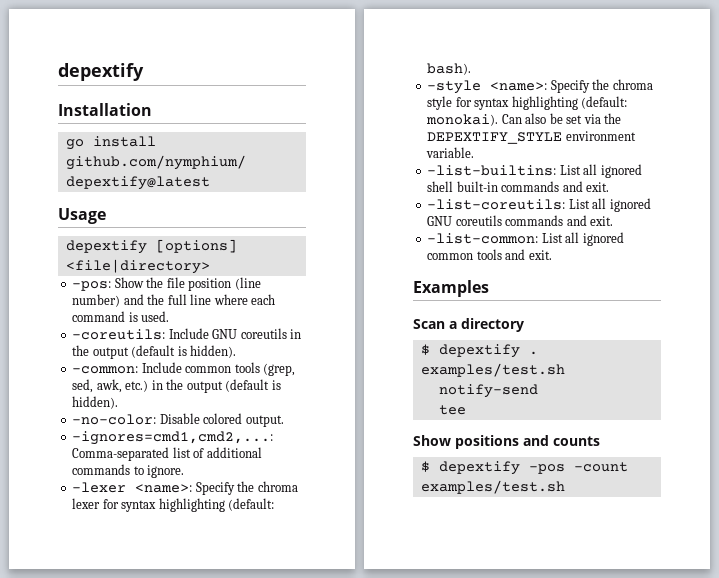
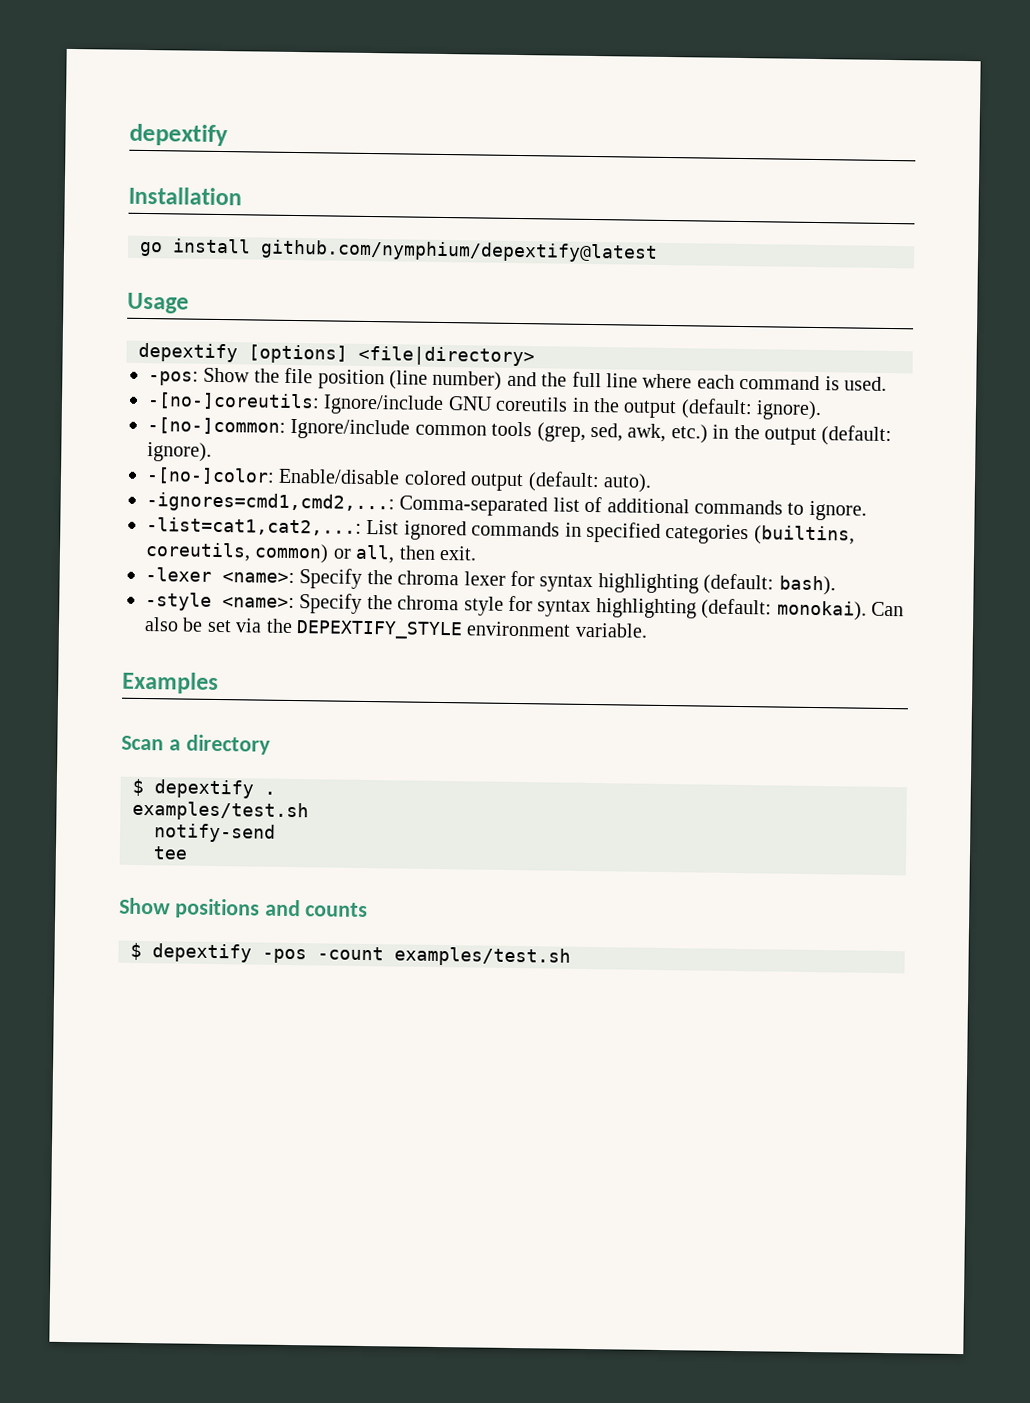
- -coreutils: Include GNU coreutils in the output (default is hidden).
- -common: Include common tools (grep, sed, awk, etc.) in the output (default is hidden).
- -no-color: Disable colored output.
+ -[no-]coreutils: Ignore/include GNU coreutils in the output (default: ignore).
+ -[no-]common: Ignore/include common tools (grep, sed, awk, etc.) in the output (default: ignore).
+ -[no-]color: Enable/disable colored output (default: auto).
+ -list=cat1,cat2,...: List ignored commands in specified categories (builtins, coreutils, common) or all, then exit.
- -list-builtins: List all ignored shell built-in commands and exit.
- -list-coreutils: List all ignored GNU coreutils commands and exit.
- -list-common: List all ignored common tools and exit.

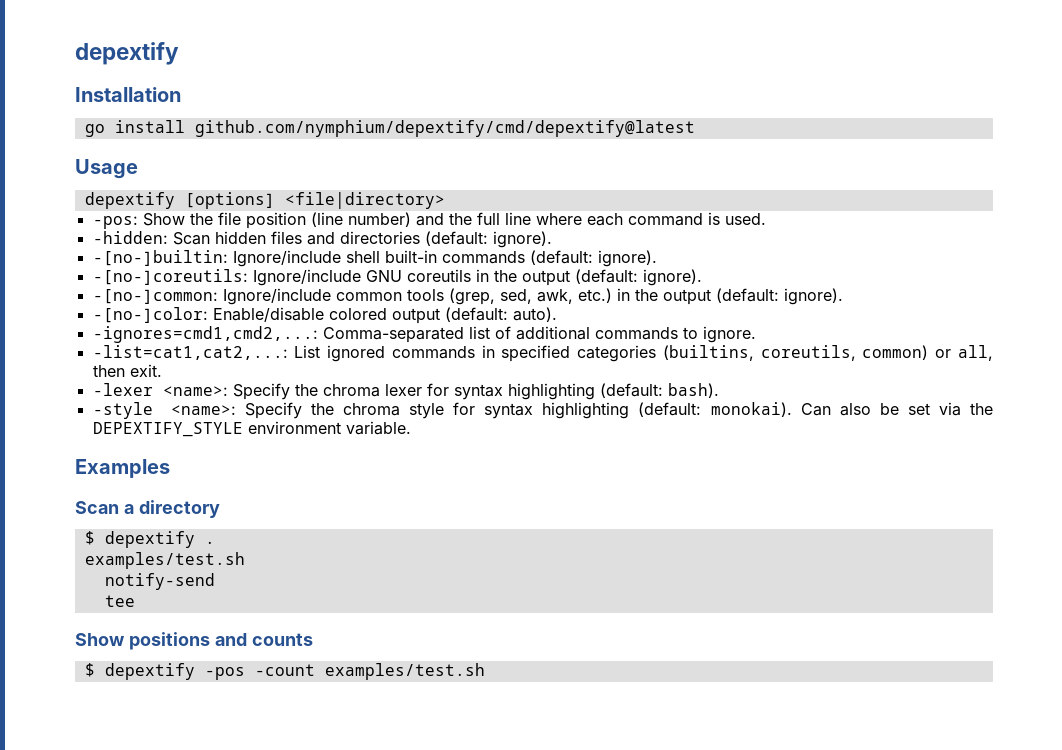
- go install github.com/nymphium/depextify@latest
+ go install github.com/nymphium/depextify/cmd/depextify@latest
+ -hidden: Scan hidden files and directories (default: ignore).
+ -[no-]builtin: Ignore/include shell built-in commands (default: ignore).

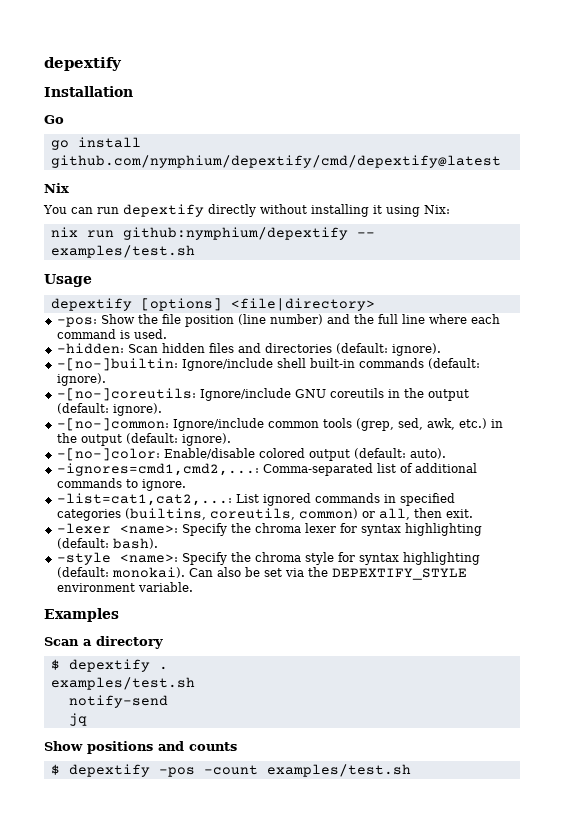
+ Go
+ Nix
+ You can run depextify directly without installing it using Nix:
+ nix run github:nymphium/depextify -- examples/test.sh
- tee
+ jq

